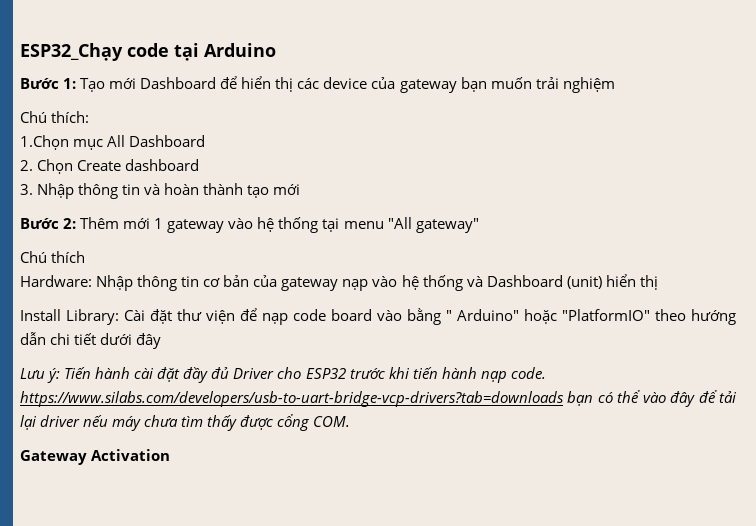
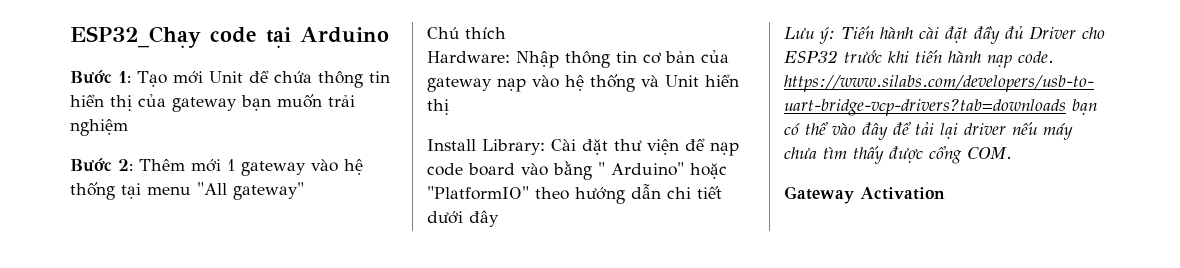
- Bước 1: Tạo mới Dashboard để hiển thị các device của gateway bạn muốn trải nghiệm
+ Bước 1: Tạo mới Unit để chứa thông tin hiển thị của gateway bạn muốn trải nghiệm
- Chú thích:
- 1.Chọn mục All Dashboard
- 2. Chọn Create dashboard
- 3. Nhập thông tin và hoàn thành tạo mới
- Hardware: Nhập thông tin cơ bản của gateway nạp vào hệ thống và Dashboard (unit) hiển thị
+ Hardware: Nhập thông tin cơ bản của gateway nạp vào hệ thống và Unit hiển thị

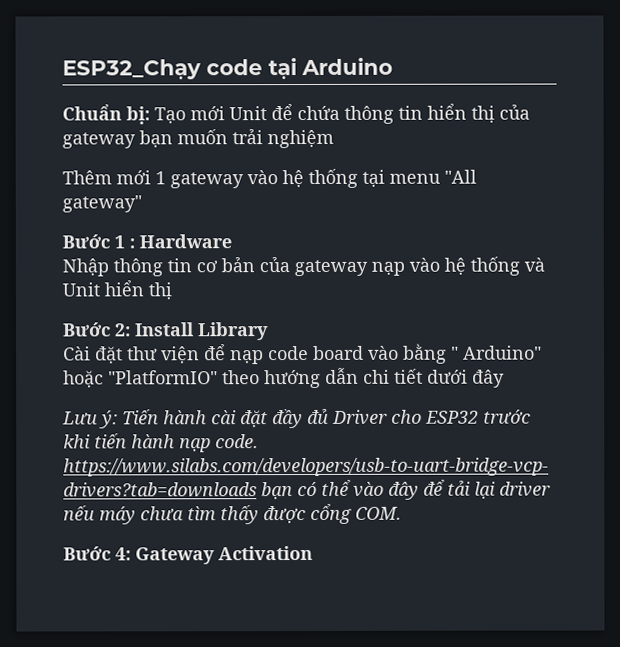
- Bước 1: Tạo mới Unit để chứa thông tin hiển thị của gateway bạn muốn trải nghiệm
+ Chuẩn bị: Tạo mới Unit để chứa thông tin hiển thị của gateway bạn muốn trải nghiệm
- Bước 2: Thêm mới 1 gateway vào hệ thống tại menu "All gateway"
+ Thêm mới 1 gateway vào hệ thống tại menu "All gateway"
- Chú thích
- Hardware: Nhập thông tin cơ bản của gateway nạp vào hệ thống và Unit hiển thị
+ Bước 1 : Hardware
+ Nhập thông tin cơ bản của gateway nạp vào hệ thống và Unit hiển thị
- Install Library: Cài đặt thư viện để nạp code board vào bằng " Arduino" hoặc "PlatformIO" theo hướng dẫn chi tiết dưới đây
+ Bước 2: Install Library
+ Cài đặt thư viện để nạp code board vào bằng " Arduino" hoặc "PlatformIO" theo hướng dẫn chi tiết dưới đây
- Gateway Activation
+ Bước 4: Gateway Activation

